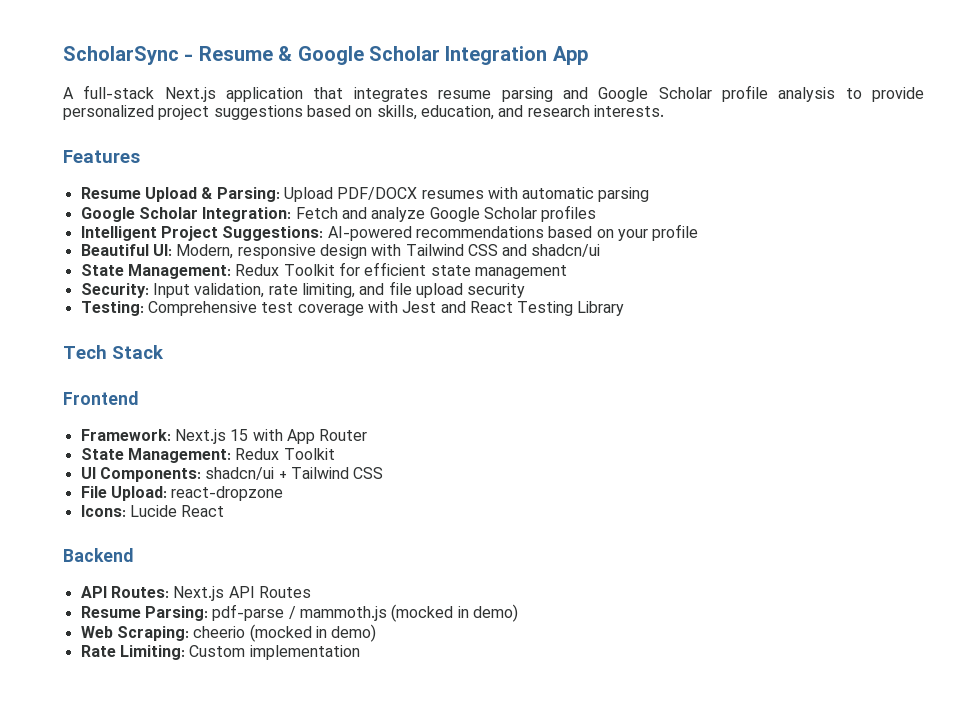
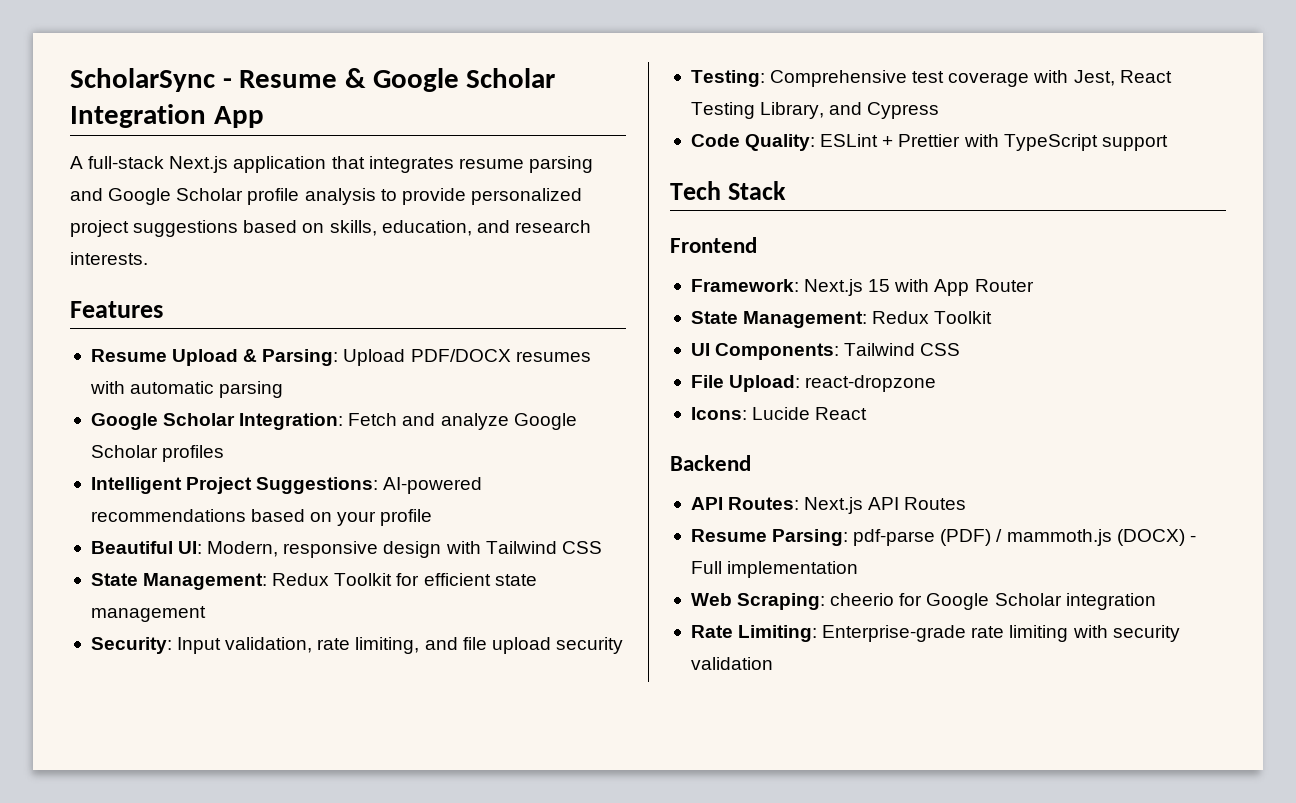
- Beautiful UI: Modern, responsive design with Tailwind CSS and shadcn/ui
+ Beautiful UI: Modern, responsive design with Tailwind CSS
- Testing: Comprehensive test coverage with Jest and React Testing Library
+ Testing: Comprehensive test coverage with Jest, React Testing Library, and Cypress
+ Code Quality: ESLint + Prettier with TypeScript support
- UI Components: shadcn/ui + Tailwind CSS
+ UI Components: Tailwind CSS
- Resume Parsing: pdf-parse / mammoth.js (mocked in demo)
+ Resume Parsing: pdf-parse (PDF) / mammoth.js (DOCX) - Full implementation
- Web Scraping: cheerio (mocked in demo)
- Rate Limiting: Custom implementation
+ Web Scraping: cheerio for Google Scholar integration
+ Rate Limiting: Enterprise-grade rate limiting with security validation

